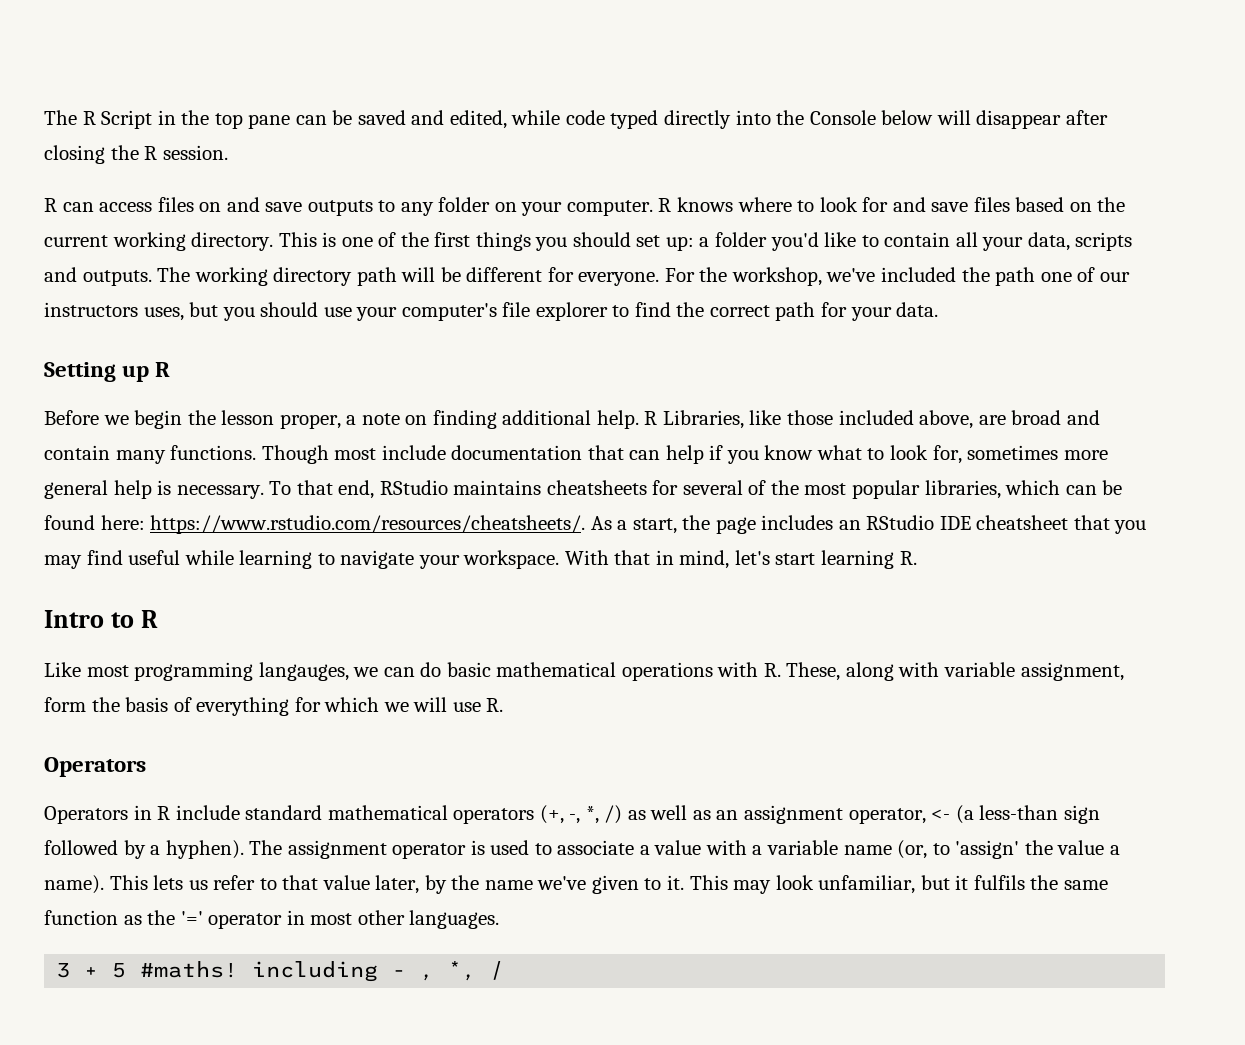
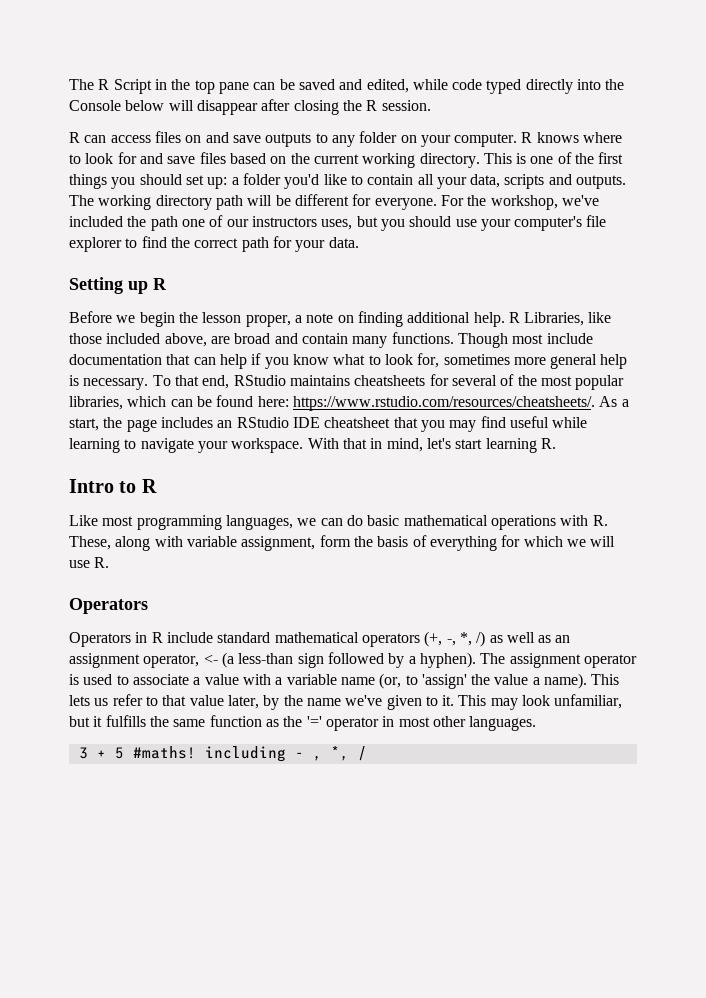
- Like most programming langauges, we can do basic mathematical operations with R. These, along with variable assignment, form the basis of everything for which we will use R.
+ Like most programming languages, we can do basic mathematical operations with R. These, along with variable assignment, form the basis of everything for which we will use R.
- This may look unfamiliar, but it fulfils the same function as the '=' operator in most other languages.
+ This may look unfamiliar, but it fulfills the same function as the '=' operator in most other languages.

